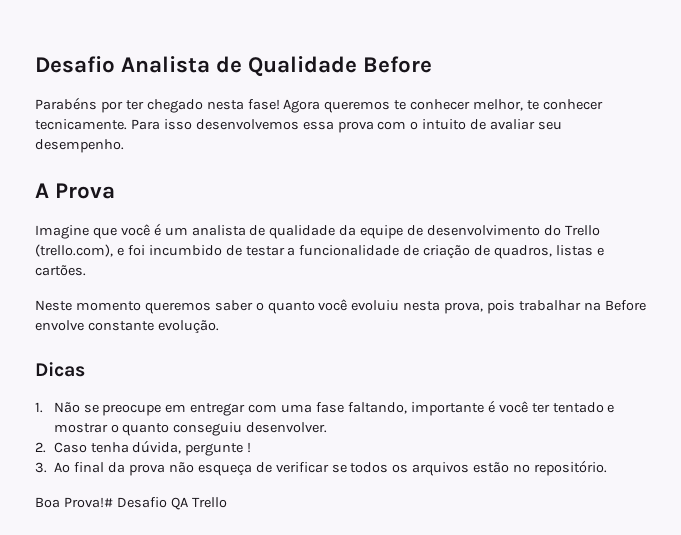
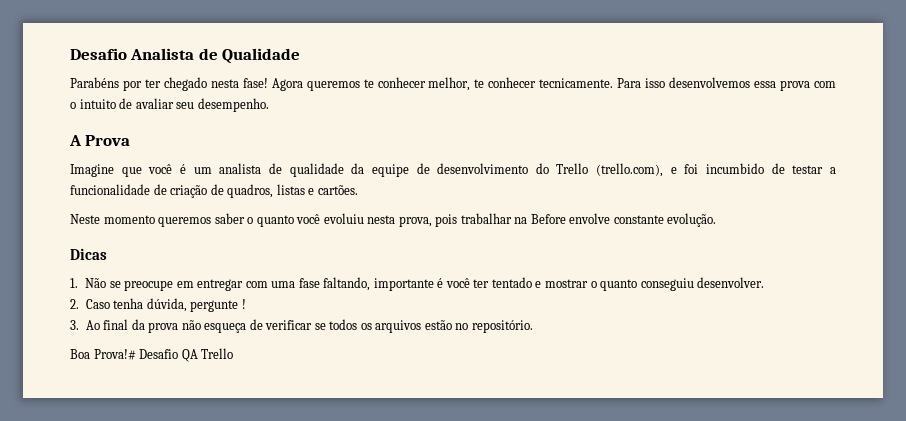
- Desafio Analista de Qualidade Before
+ Desafio Analista de Qualidade

